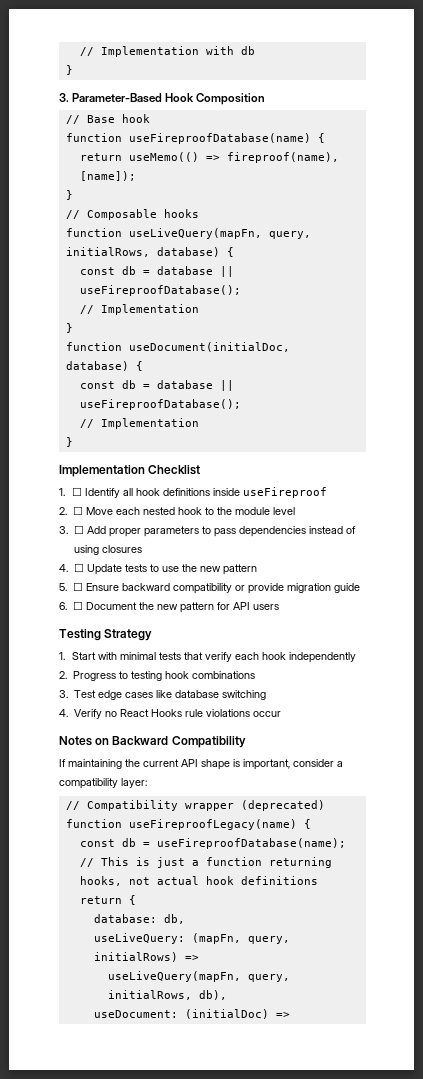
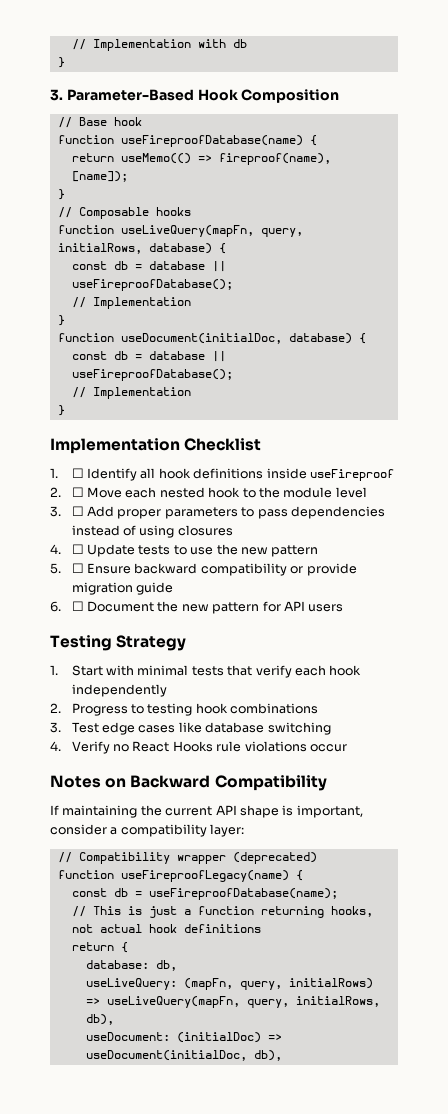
- useLiveQuery: (mapFn, query, initialRows) =>
- useLiveQuery(mapFn, query, initialRows, db),
+ useLiveQuery: (mapFn, query, initialRows) => useLiveQuery(mapFn, query, initialRows, db),
- useDocument: (initialDoc) =>
+ useDocument: (initialDoc) => useDocument(initialDoc, db),

